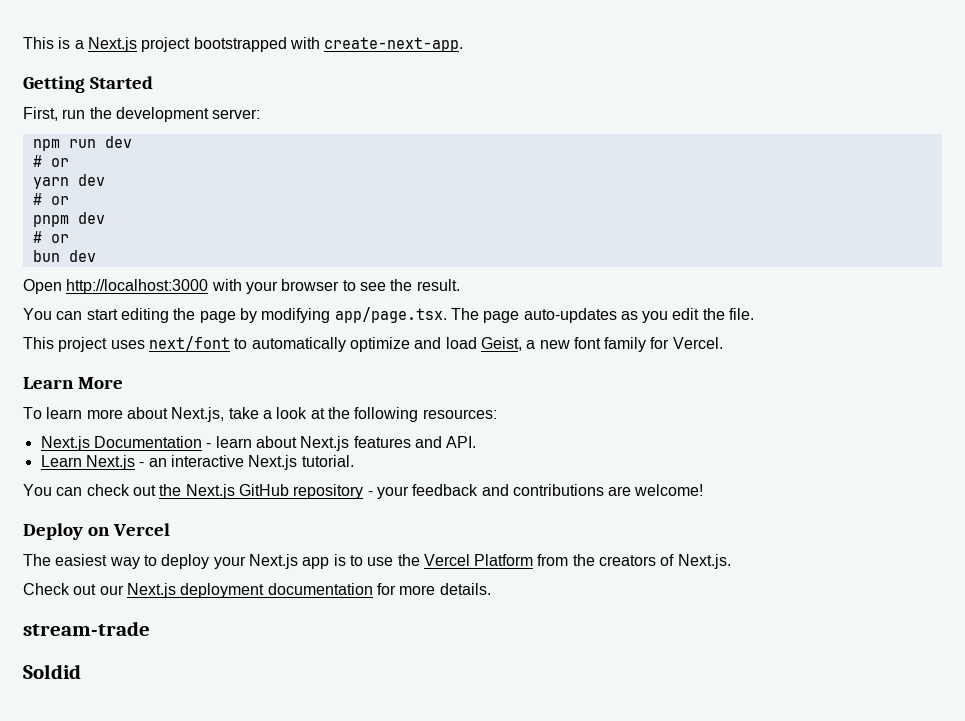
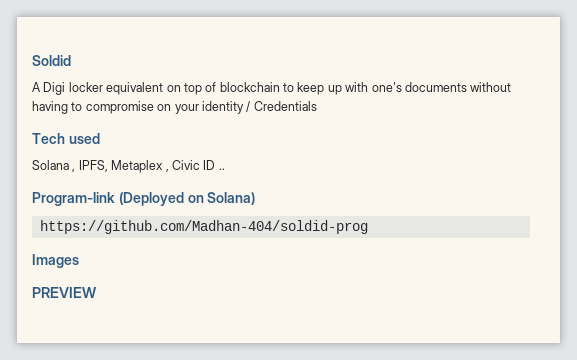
- This is a Next.js project bootstrapped with create-next-app.
- Getting Started
- First, run the development server:
- npm run dev
- # or
- yarn dev
- # or
- pnpm dev
- # or
- bun dev
- Open http://localhost:3000 with your browser to see the result.
- You can start editing the page by modifying app/page.tsx. The page auto-updates as you edit the file.
- This project uses next/font to automatically optimize and load Geist, a new font family for Vercel.
- Learn More
- To learn more about Next.js, take a look at the following resources:
- Next.js Documentation - learn about Next.js features and API.
- Learn Next.js - an interactive Next.js tutorial.
- You can check out the Next.js GitHub repository - your feedback and contributions are welcome!
- Deploy on Vercel
- The easiest way to deploy your Next.js app is to use the Vercel Platform from the creators of Next.js.
- Check out our Next.js deployment documentation for more details.
- stream-trade
  Soldid
+ A Digi locker equivalent on top of blockchain to keep up with one's documents without having to compromise on your identity / Credentials
+ Tech used
+ Solana , IPFS, Metaplex , Civic ID ..
+ Program-link (Deployed on Solana)
+ https://github.com/Madhan-404/soldid-prog
+ Images
+ PREVIEW

